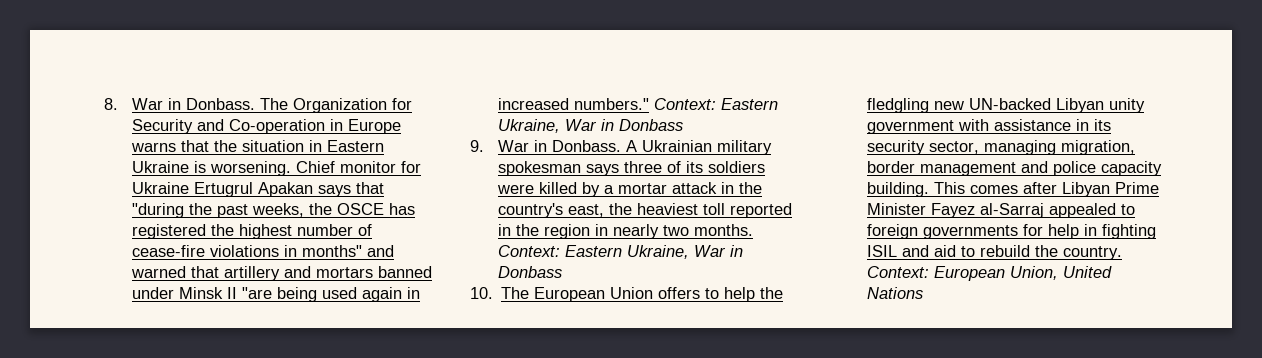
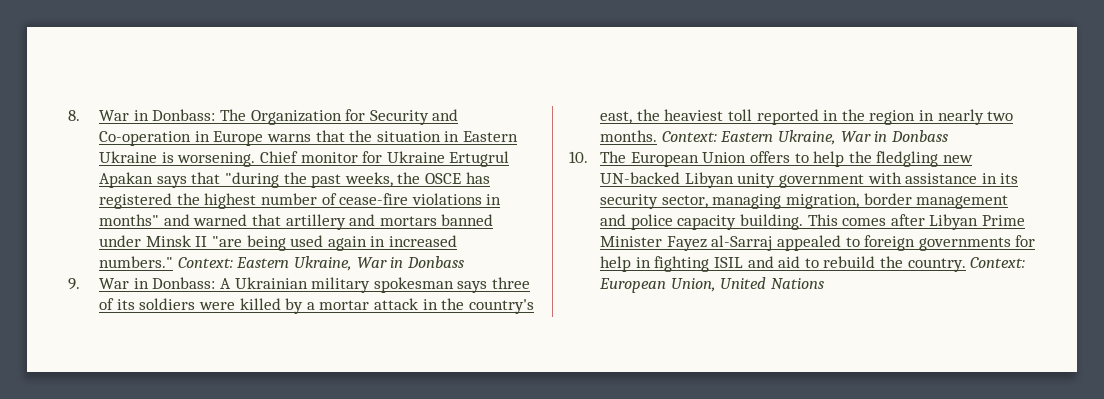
- 8. War in Donbass. The Organization for Security and Co-operation in Europe warns that the situation in Eastern Ukraine is worsening.
+ 8. War in Donbass: The Organization for Security and Co-operation in Europe warns that the situation in Eastern Ukraine is worsening.
- 9. War in Donbass. A Ukrainian military spokesman says three of its soldiers were killed by a mortar attack in the country's east, the heaviest toll reported in the region in nearly two months.
+ 9. War in Donbass: A Ukrainian military spokesman says three of its soldiers were killed by a mortar attack in the country's east, the heaviest toll reported in the region in nearly two months.

